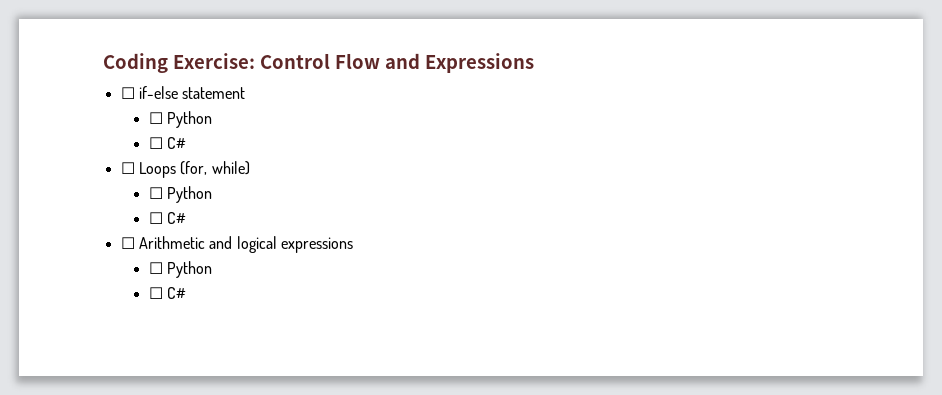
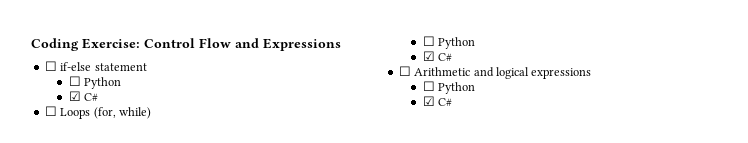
  ☐ if-else statement
  ☐ Python
- ☐ C#
+ ☑ C#
  ☐ Loops (for, while)
  ☐ Python
- ☐ C#
+ ☑ C#
  ☐ Arithmetic and logical expressions
  ☐ Python
- ☐ C#
+ ☑ C#

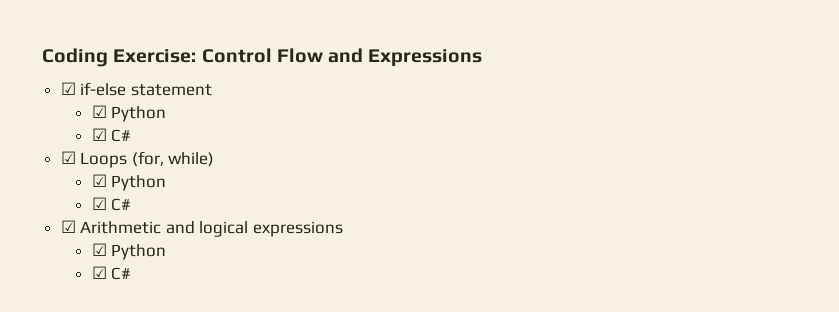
- ☐ if-else statement
- ☐ Python
+ ☑ if-else statement
+ ☑ Python
  ☑ C#
- ☐ Loops (for, while)
- ☐ Python
+ ☑ Loops (for, while)
+ ☑ Python
  ☑ C#
- ☐ Arithmetic and logical expressions
- ☐ Python
+ ☑ Arithmetic and logical expressions
+ ☑ Python

